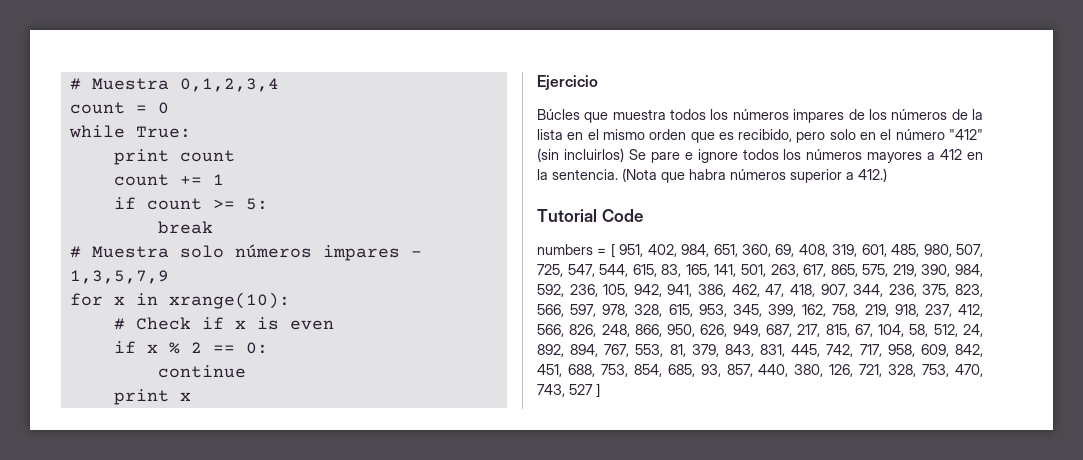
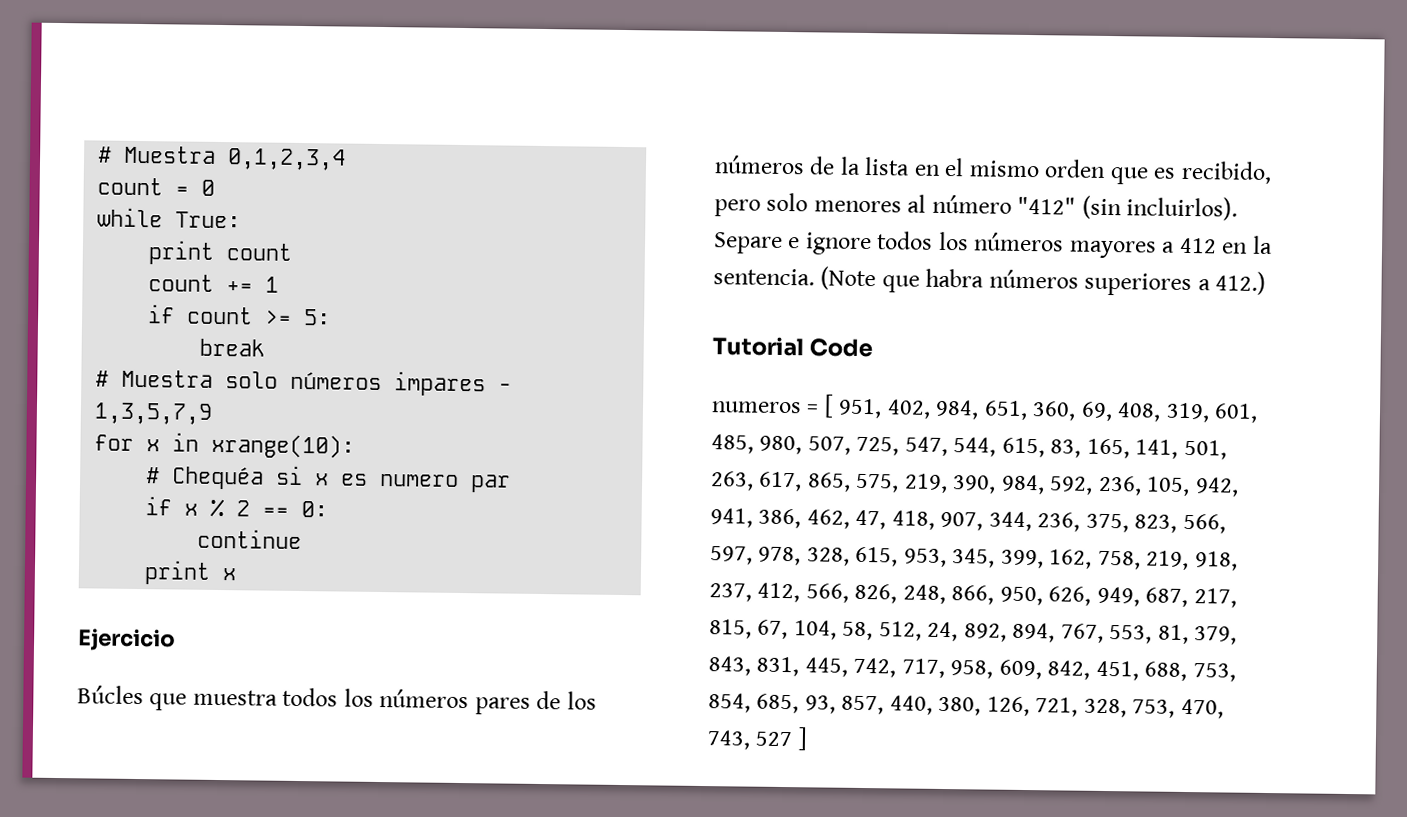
- # Check if x is even
+ # Chequéa si x es numero par
- Búcles que muestra todos los números impares de los números de la lista en el mismo orden que es recibido, pero solo en el número "412" (sin incluirlos) Se pare e ignore todos los números mayores a 412 en la sentencia.
+ Búcles que muestra todos los números pares de los números de la lista en el mismo orden que es recibido, pero solo menores al número "412" (sin incluirlos). Separe e ignore todos los números mayores a 412 en la sentencia.
- (Nota que habra números superior a 412.)
+ (Note que habra números superiores a 412.)
- numbers = [ 951, 402, 984, 651, 360, 69, 408, 319, 601, 485, 980, 507, 725, 547, 544, 615, 83, 165, 141, 501, 263, 617, 865, 575, 219, 390, 984, 592, 236, 105, 942, 941, 386, 462, 47, 418, 907, 344, 236, 375, 823, 566, 597, 978, 328, 615, 953, 345, 399, 162, 758, 219, 918, 237, 412, 566, 826, 248, 866, 950, 626, 949, 687, 217, 815, 67, 104, 58, 512, 24, 892, 894, 767, 553, 81, 379, 843, 831, 445, 742, 717, 958, 609, 842, 451, 688, 753, 854, 685, 93, 857, 440, 380, 126, 721, 328, 753, 470, 743, 527 ]
+ numeros = [ 951, 402, 984, 651, 360, 69, 408, 319, 601, 485, 980, 507, 725, 547, 544, 615, 83, 165, 141, 501, 263, 617, 865, 575, 219, 390, 984, 592, 236, 105, 942, 941, 386, 462, 47, 418, 907, 344, 236, 375, 823, 566, 597, 978, 328, 615, 953, 345, 399, 162, 758, 219, 918, 237, 412, 566, 826, 248, 866, 950, 626, 949, 687, 217, 815, 67, 104, 58, 512, 24, 892, 894, 767, 553, 81, 379, 843, 831, 445, 742, 717, 958, 609, 842, 451, 688, 753, 854, 685, 93, 857, 440, 380, 126, 721, 328, 753, 470, 743, 527 ]

